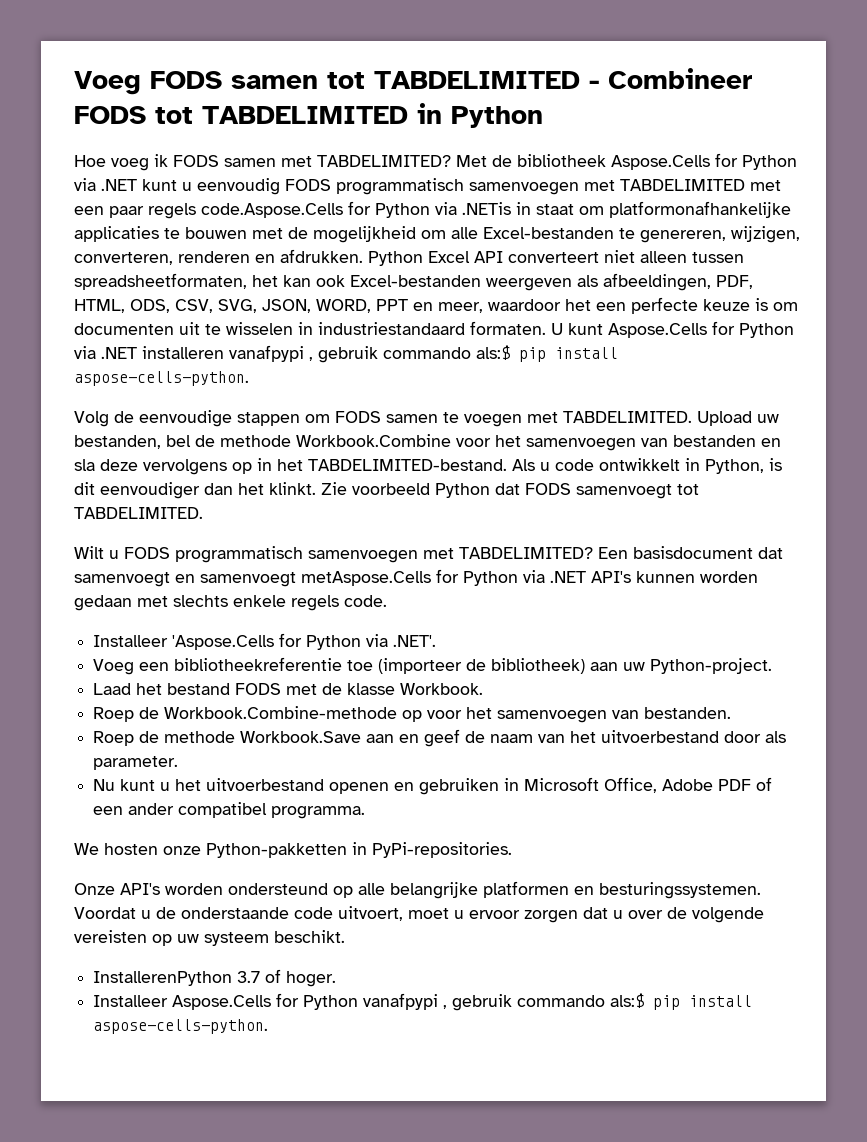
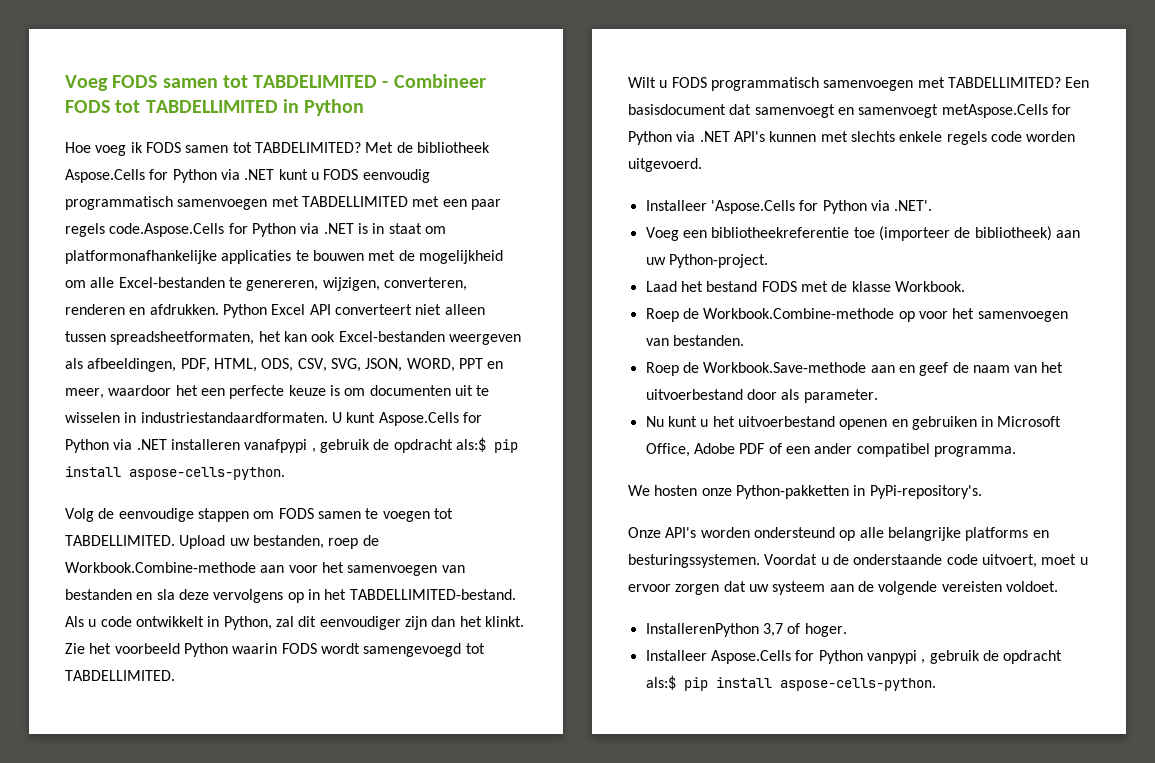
- Voeg FODS samen tot TABDELIMITED - Combineer FODS tot TABDELIMITED in Python
+ Voeg FODS samen tot TABDELIMITED - Combineer FODS tot TABDELLIMITED in Python
- Hoe voeg ik FODS samen met TABDELIMITED?
+ Hoe voeg ik FODS samen tot TABDELIMITED?
- Met de bibliotheek Aspose.Cells for Python via .NET kunt u eenvoudig FODS programmatisch samenvoegen met TABDELIMITED met een paar regels code.Aspose.Cells for Python via .NETis in staat om platformonafhankelijke applicaties te bouwen met de mogelijkheid om alle Excel-bestanden te genereren, wijzigen, converteren, renderen en afdrukken.
+ Met de bibliotheek Aspose.Cells for Python via .NET kunt u FODS eenvoudig programmatisch samenvoegen met TABDELLIMITED met een paar regels code.Aspose.Cells for Python via .NET is in staat om platformonafhankelijke applicaties te bouwen met de mogelijkheid om alle Excel-bestanden te genereren, wijzigen, converteren, renderen en afdrukken.
- Python Excel API converteert niet alleen tussen spreadsheetformaten, het kan ook Excel-bestanden weergeven als afbeeldingen, PDF, HTML, ODS, CSV, SVG, JSON, WORD, PPT en meer, waardoor het een perfecte keuze is om documenten uit te wisselen in industriestandaard formaten.
+ Python Excel API converteert niet alleen tussen spreadsheetformaten, het kan ook Excel-bestanden weergeven als afbeeldingen, PDF, HTML, ODS, CSV, SVG, JSON, WORD, PPT en meer, waardoor het een perfecte keuze is om documenten uit te wisselen in industriestandaardformaten.
- U kunt Aspose.Cells for Python via .NET installeren vanafpypi , gebruik commando als:$ pip install aspose-cells-python.
+ U kunt Aspose.Cells for Python via .NET installeren vanafpypi , gebruik de opdracht als:$ pip install aspose-cells-python.
- Volg de eenvoudige stappen om FODS samen te voegen met TABDELIMITED.
+ Volg de eenvoudige stappen om FODS samen te voegen tot TABDELLIMITED.
- Upload uw bestanden, bel de methode Workbook.Combine voor het samenvoegen van bestanden en sla deze vervolgens op in het TABDELIMITED-bestand.
+ Upload uw bestanden, roep de Workbook.Combine-methode aan voor het samenvoegen van bestanden en sla deze vervolgens op in het TABDELLIMITED-bestand.
- Als u code ontwikkelt in Python, is dit eenvoudiger dan het klinkt.
+ Als u code ontwikkelt in Python, zal dit eenvoudiger zijn dan het klinkt.
- Zie voorbeeld Python dat FODS samenvoegt tot TABDELIMITED.
+ Zie het voorbeeld Python waarin FODS wordt samengevoegd tot TABDELLIMITED.
- Wilt u FODS programmatisch samenvoegen met TABDELIMITED?
+ Wilt u FODS programmatisch samenvoegen met TABDELLIMITED?
- Een basisdocument dat samenvoegt en samenvoegt metAspose.Cells for Python via .NET API's kunnen worden gedaan met slechts enkele regels code.
+ Een basisdocument dat samenvoegt en samenvoegt metAspose.Cells for Python via .NET API's kunnen met slechts enkele regels code worden uitgevoerd.
- Roep de methode Workbook.Save aan en geef de naam van het uitvoerbestand door als parameter.
+ Roep de Workbook.Save-methode aan en geef de naam van het uitvoerbestand door als parameter.
- We hosten onze Python-pakketten in PyPi-repositories.
+ We hosten onze Python-pakketten in PyPi-repository's.
- Onze API's worden ondersteund op alle belangrijke platformen en besturingssystemen.
+ Onze API's worden ondersteund op alle belangrijke platforms en besturingssystemen.
- Voordat u de onderstaande code uitvoert, moet u ervoor zorgen dat u over de volgende vereisten op uw systeem beschikt.
+ Voordat u de onderstaande code uitvoert, moet u ervoor zorgen dat uw systeem aan de volgende vereisten voldoet.
- InstallerenPython 3.7 of hoger.
+ InstallerenPython 3,7 of hoger.
- Installeer Aspose.Cells for Python vanafpypi , gebruik commando als:$ pip install aspose-cells-python.
+ Installeer Aspose.Cells for Python vanpypi , gebruik de opdracht als:$ pip install aspose-cells-python.

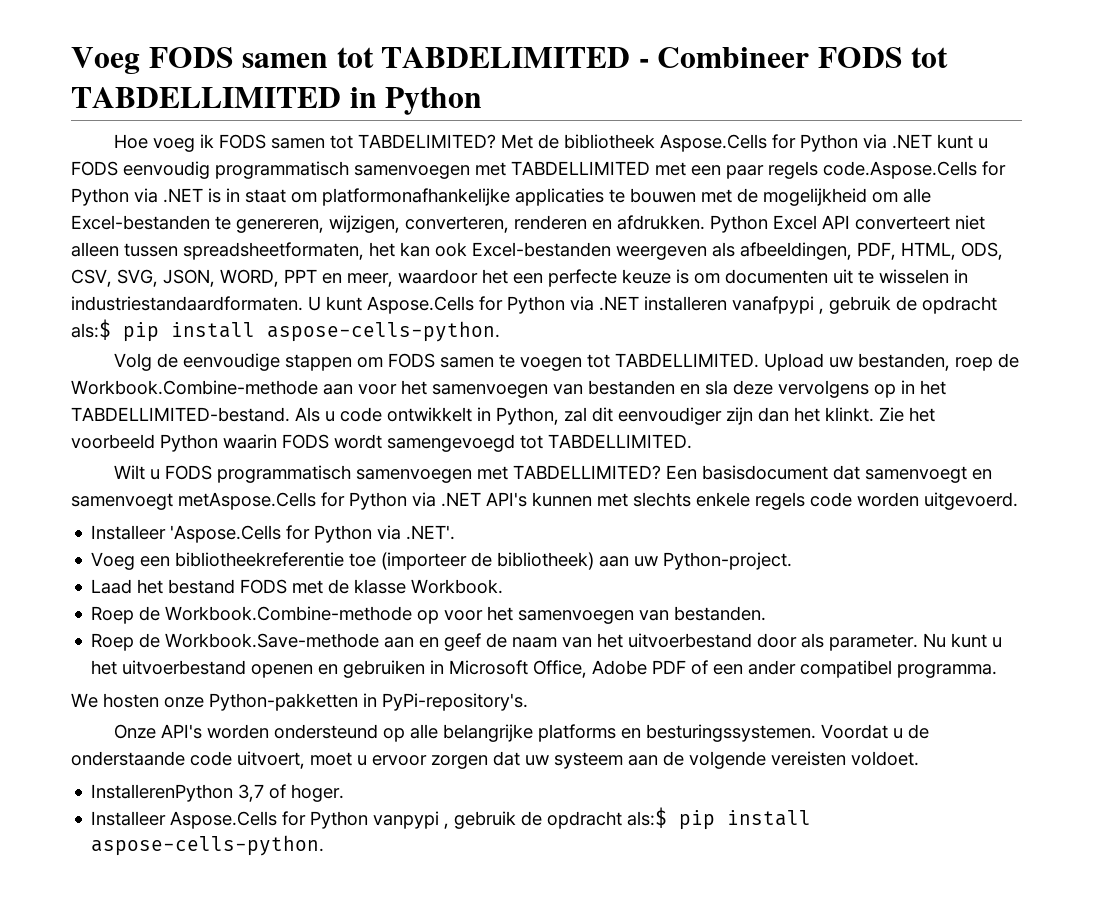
- Roep de Workbook.Save-methode aan en geef de naam van het uitvoerbestand door als parameter.
- Nu kunt u het uitvoerbestand openen en gebruiken in Microsoft Office, Adobe PDF of een ander compatibel programma.
+ Roep de Workbook.Save-methode aan en geef de naam van het uitvoerbestand door als parameter. Nu kunt u het uitvoerbestand openen en gebruiken in Microsoft Office, Adobe PDF of een ander compatibel programma.

